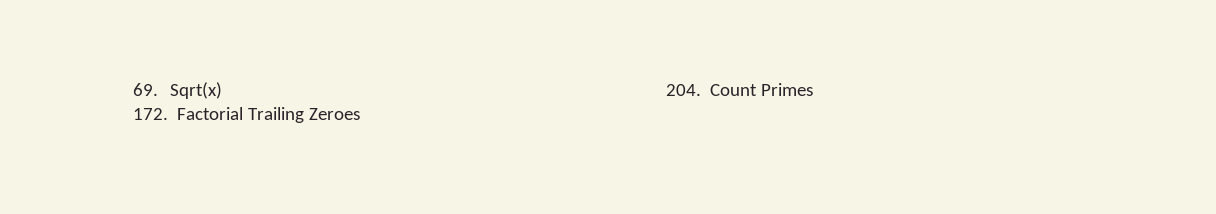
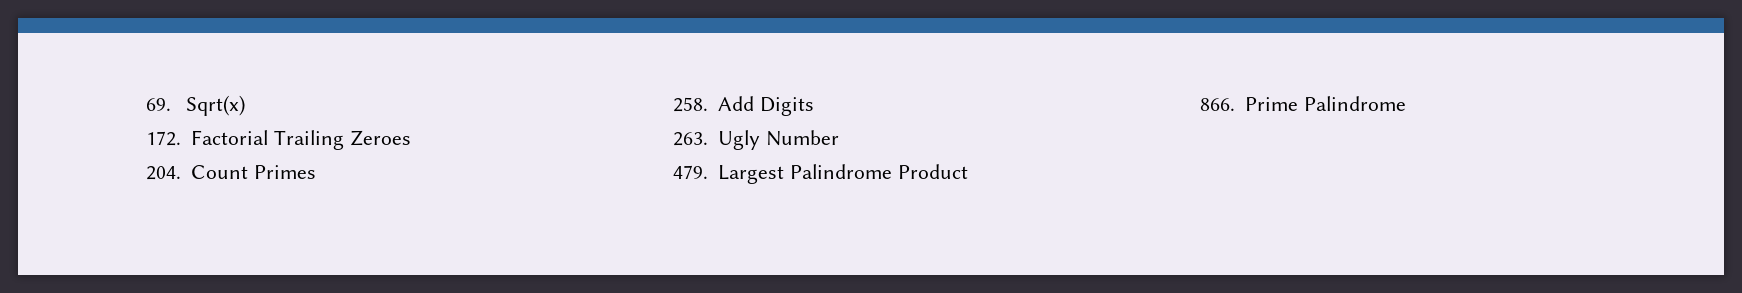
+ 258. Add Digits
+ 263. Ugly Number
+ 479. Largest Palindrome Product
+ 866. Prime Palindrome

